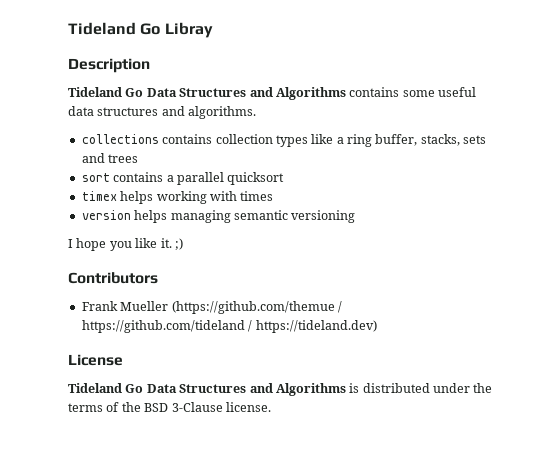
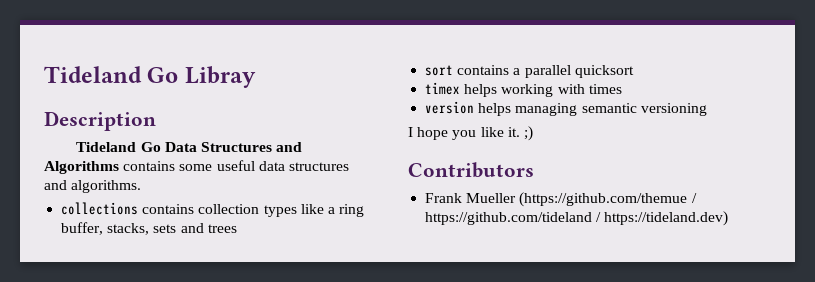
- License
- Tideland Go Data Structures and Algorithms is distributed under the terms of the BSD 3-Clause license.

